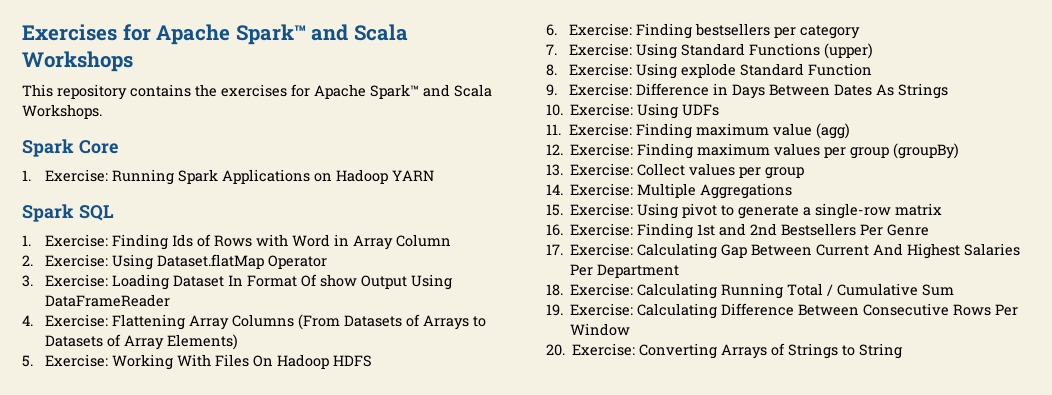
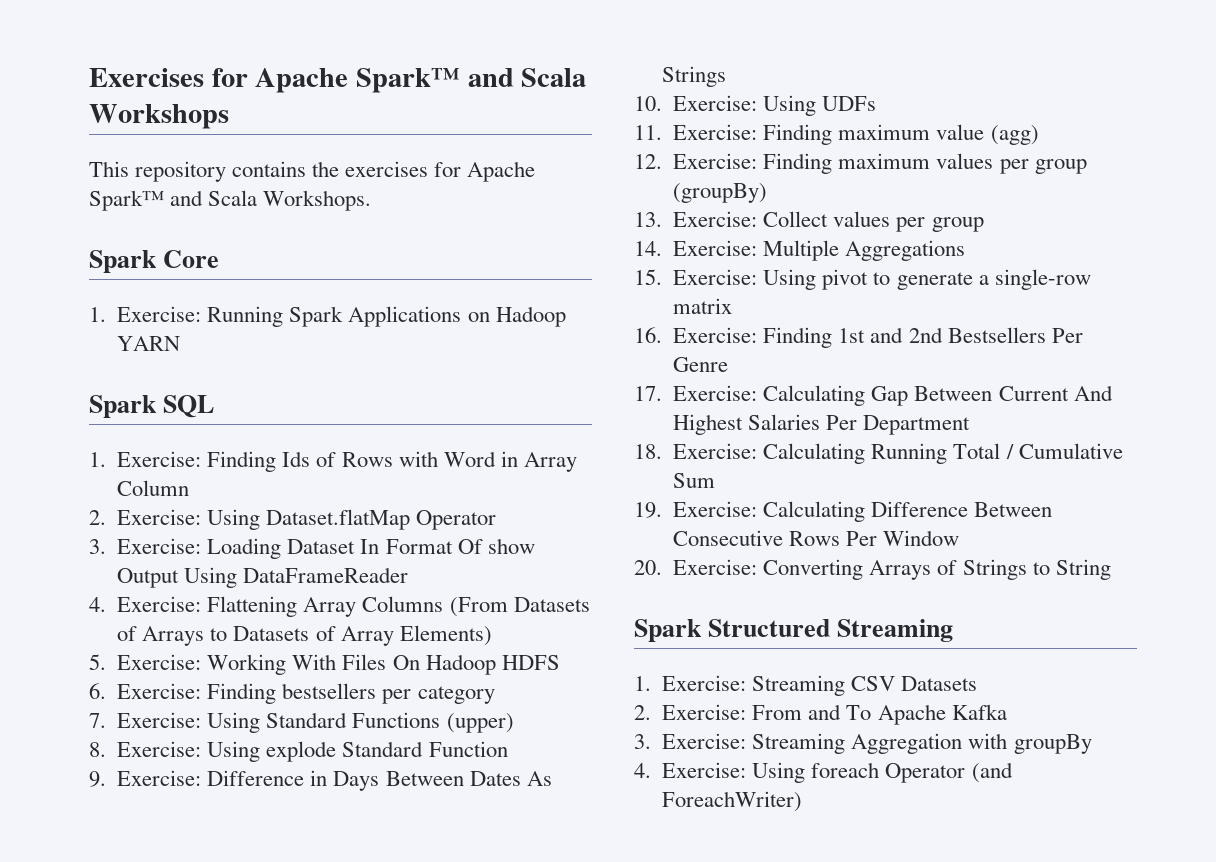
+ Spark Structured Streaming
+ 1. Exercise: Streaming CSV Datasets
+ 2. Exercise: From and To Apache Kafka
+ 3. Exercise: Streaming Aggregation with groupBy
+ 4. Exercise: Using foreach Operator (and ForeachWriter)

